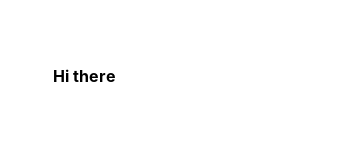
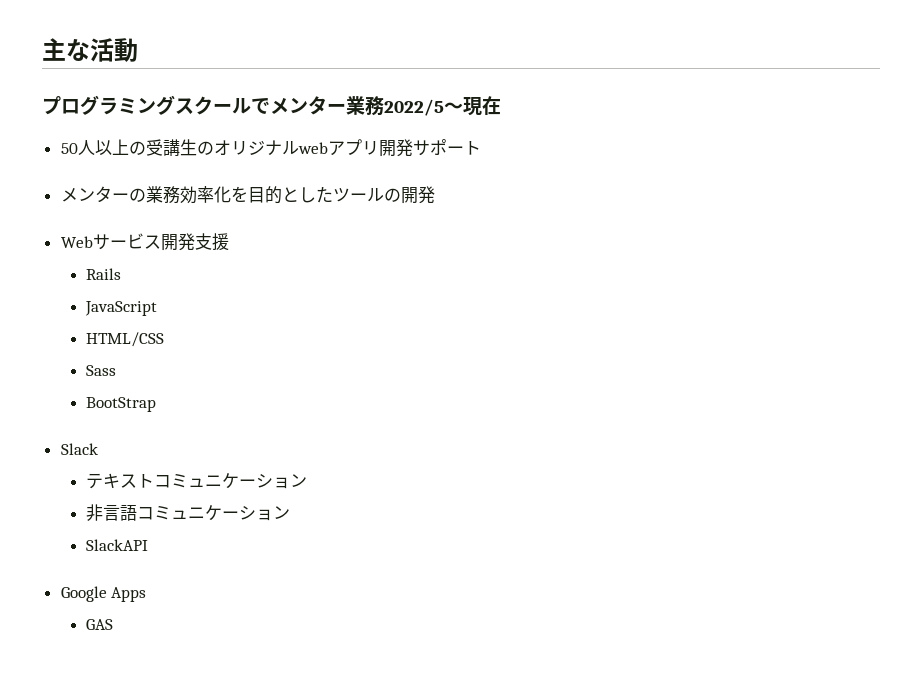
- Hi there
+ 主な活動
+ プログラミングスクールでメンター業務2022/5～現在
+ 50人以上の受講生のオリジナルwebアプリ開発サポート
+ メンターの業務効率化を目的としたツールの開発
+ Webサービス開発支援
+ Rails
+ JavaScript
+ HTML/CSS
+ Sass
+ BootStrap
+ Slack
+ テキストコミュニケーション
+ 非言語コミュニケーション
+ SlackAPI
+ Google Apps
+ GAS

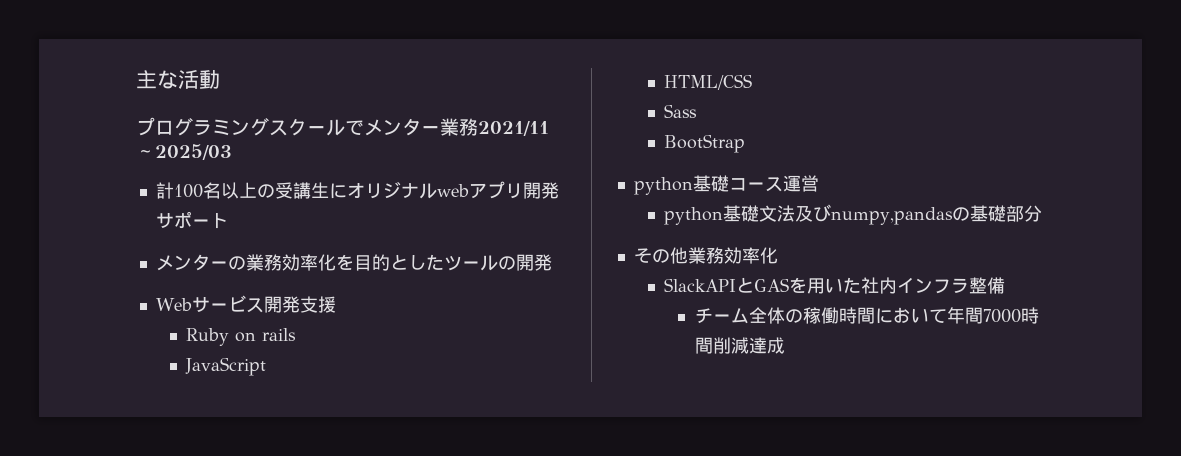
- プログラミングスクールでメンター業務2022/5～現在
- 50人以上の受講生のオリジナルwebアプリ開発サポート
+ プログラミングスクールでメンター業務2021/11～2025/03
+ 計100名以上の受講生にオリジナルwebアプリ開発サポート
- Rails
+ Ruby on rails
- Slack
- テキストコミュニケーション
- 非言語コミュニケーション
- SlackAPI
- Google Apps
- GAS
+ python基礎コース運営
+ python基礎文法及びnumpy,pandasの基礎部分
+ その他業務効率化
+ SlackAPIとGASを用いた社内インフラ整備
+ チーム全体の稼働時間において年間7000時間削減達成

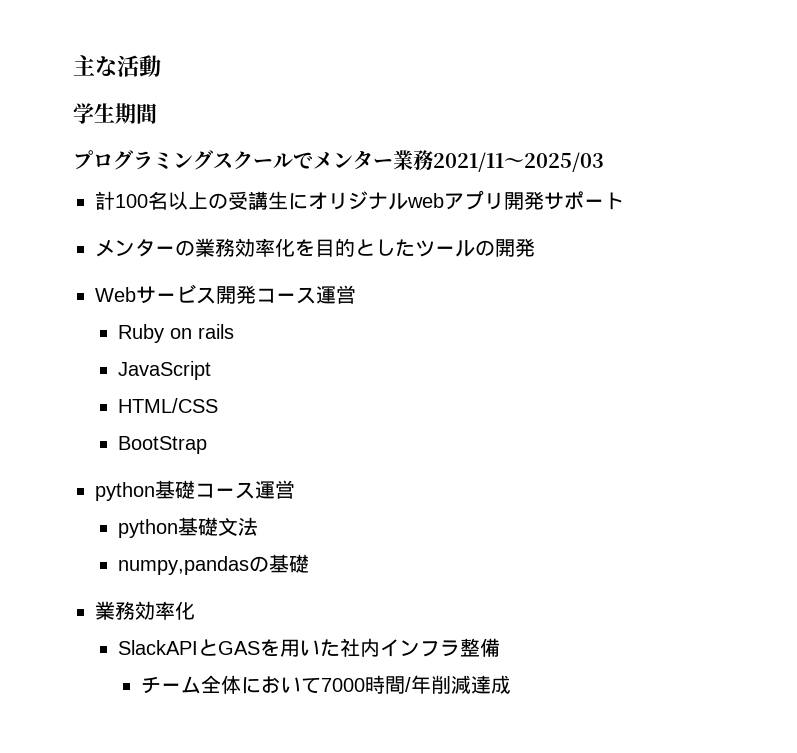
+ 学生期間
- Webサービス開発支援
+ Webサービス開発コース運営
- Sass
- python基礎文法及びnumpy,pandasの基礎部分
- その他業務効率化
+ python基礎文法
+ numpy,pandasの基礎
+ 業務効率化
- チーム全体の稼働時間において年間7000時間削減達成
+ チーム全体において7000時間/年削減達成

